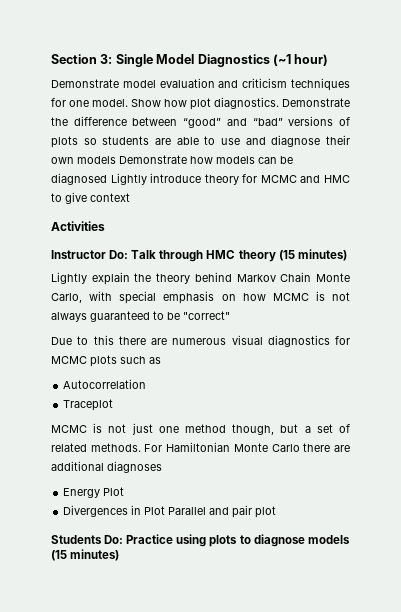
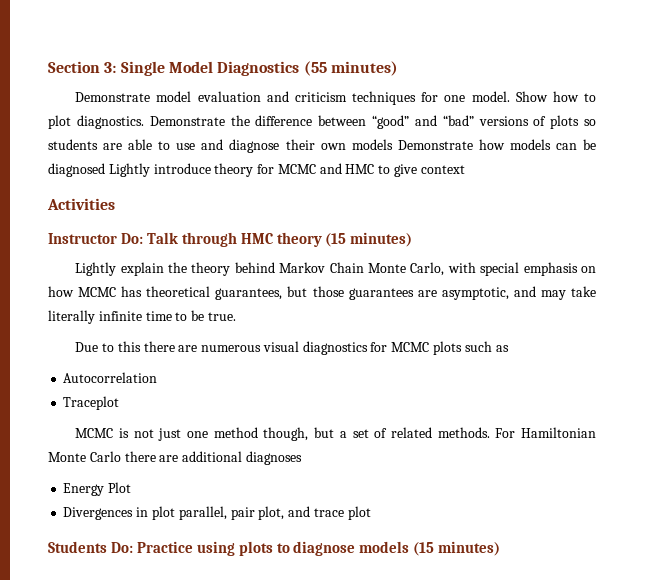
- Section 3: Single Model Diagnostics (~1 hour)
+ Section 3: Single Model Diagnostics (55 minutes)
- Show how plot diagnostics.
+ Show how to plot diagnostics.
- Lightly explain the theory behind Markov Chain Monte Carlo, with special emphasis on how MCMC is not always guaranteed to be "correct"
+ Lightly explain the theory behind Markov Chain Monte Carlo, with special emphasis on how MCMC has theoretical guarantees, but those guarantees are asymptotic, and may take literally infinite time to be true.
- Divergences in Plot Parallel and pair plot
+ Divergences in plot parallel, pair plot, and trace plot

